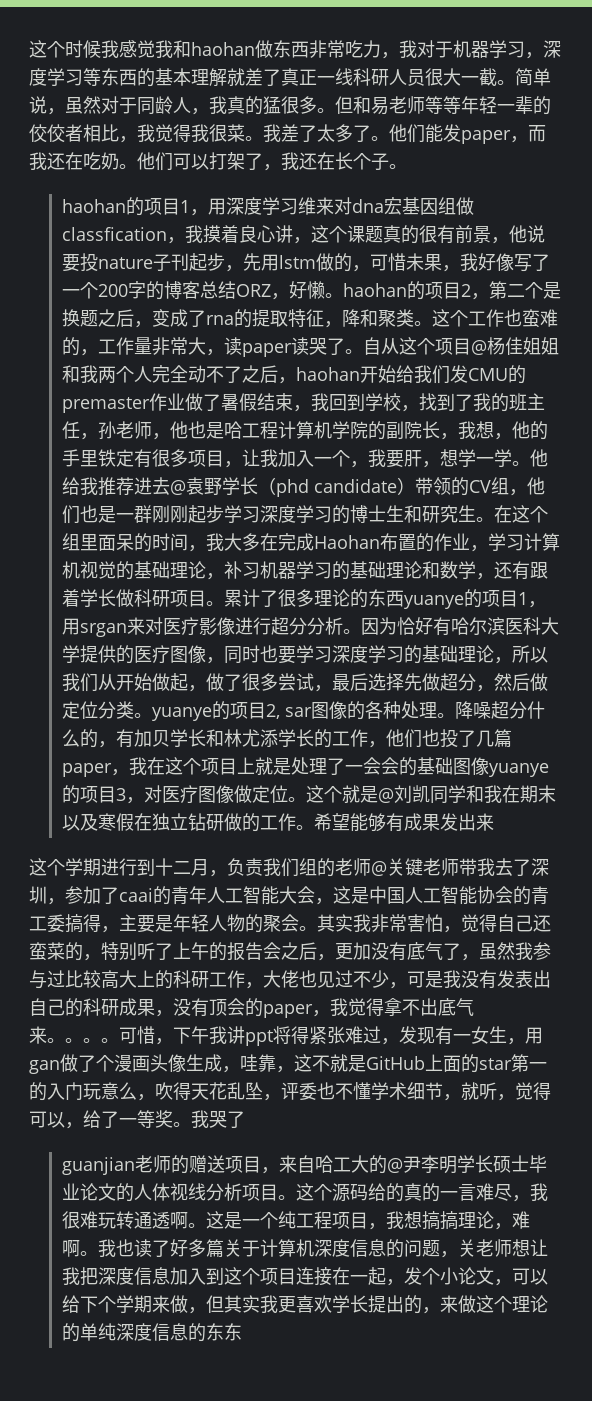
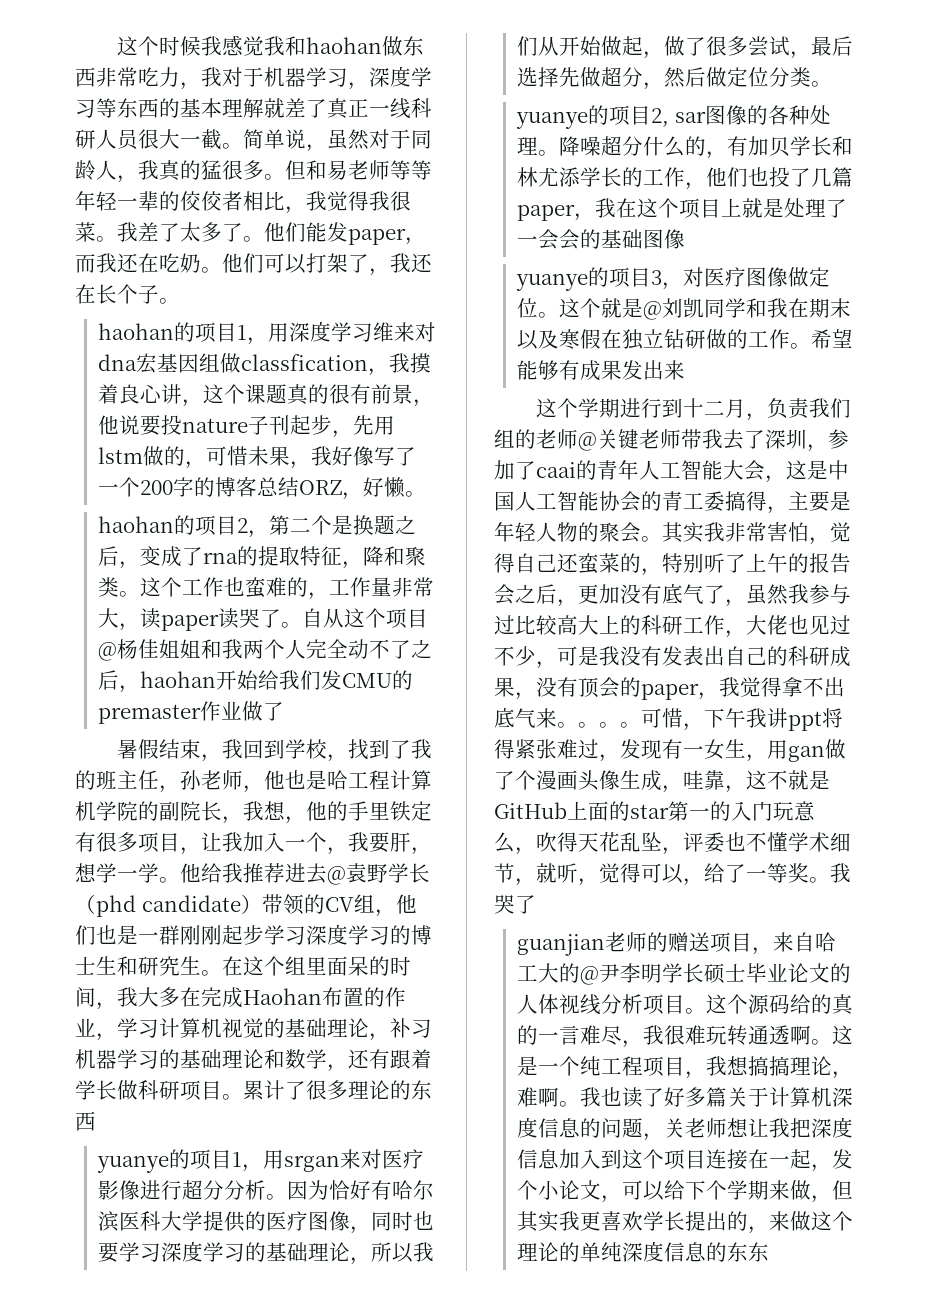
- haohan的项目1，用深度学习维来对dna宏基因组做classfication，我摸着良心讲，这个课题真的很有前景，他说要投nature子刊起步，先用lstm做的，可惜未果，我好像写了一个200字的博客总结ORZ，好懒。haohan的项目2，第二个是换题之后，变成了rna的提取特征，降和聚类。
+ haohan的项目1，用深度学习维来对dna宏基因组做classfication，我摸着良心讲，这个课题真的很有前景，他说要投nature子刊起步，先用lstm做的，可惜未果，我好像写了一个200字的博客总结ORZ，好懒。
+ haohan的项目2，第二个是换题之后，变成了rna的提取特征，降和聚类。
- 自从这个项目@杨佳姐姐和我两个人完全动不了之后，haohan开始给我们发CMU的premaster作业做了暑假结束，我回到学校，找到了我的班主任，孙老师，他也是哈工程计算机学院的副院长，我想，他的手里铁定有很多项目，让我加入一个，我要肝，想学一学。
+ 自从这个项目@杨佳姐姐和我两个人完全动不了之后，haohan开始给我们发CMU的premaster作业做了
+ 暑假结束，我回到学校，找到了我的班主任，孙老师，他也是哈工程计算机学院的副院长，我想，他的手里铁定有很多项目，让我加入一个，我要肝，想学一学。
- 累计了很多理论的东西yuanye的项目1，用srgan来对医疗影像进行超分分析。
+ 累计了很多理论的东西
+ yuanye的项目1，用srgan来对医疗影像进行超分分析。
- 因为恰好有哈尔滨医科大学提供的医疗图像，同时也要学习深度学习的基础理论，所以我们从开始做起，做了很多尝试，最后选择先做超分，然后做定位分类。yuanye的项目2, sar图像的各种处理。
+ 因为恰好有哈尔滨医科大学提供的医疗图像，同时也要学习深度学习的基础理论，所以我们从开始做起，做了很多尝试，最后选择先做超分，然后做定位分类。
+ yuanye的项目2, sar图像的各种处理。
- 降噪超分什么的，有加贝学长和林尤添学长的工作，他们也投了几篇paper，我在这个项目上就是处理了一会会的基础图像yuanye的项目3，对医疗图像做定位。
+ 降噪超分什么的，有加贝学长和林尤添学长的工作，他们也投了几篇paper，我在这个项目上就是处理了一会会的基础图像
+ yuanye的项目3，对医疗图像做定位。

